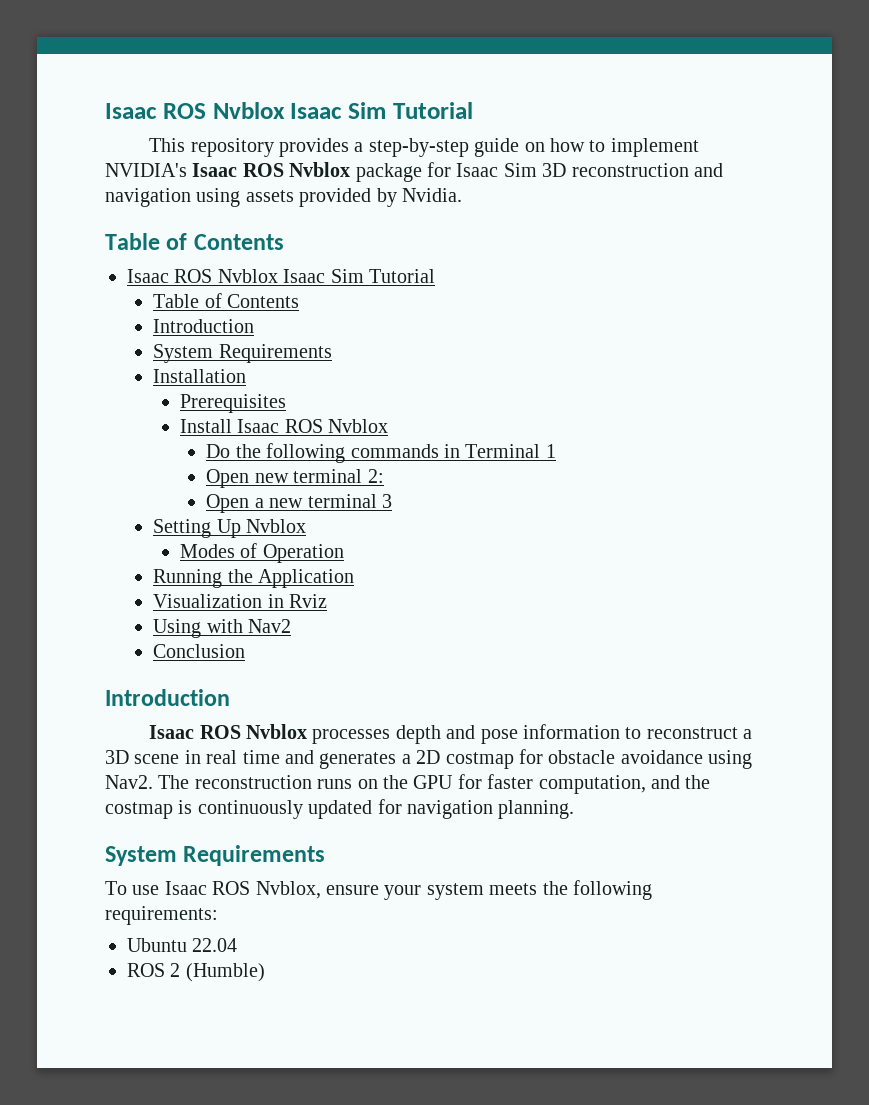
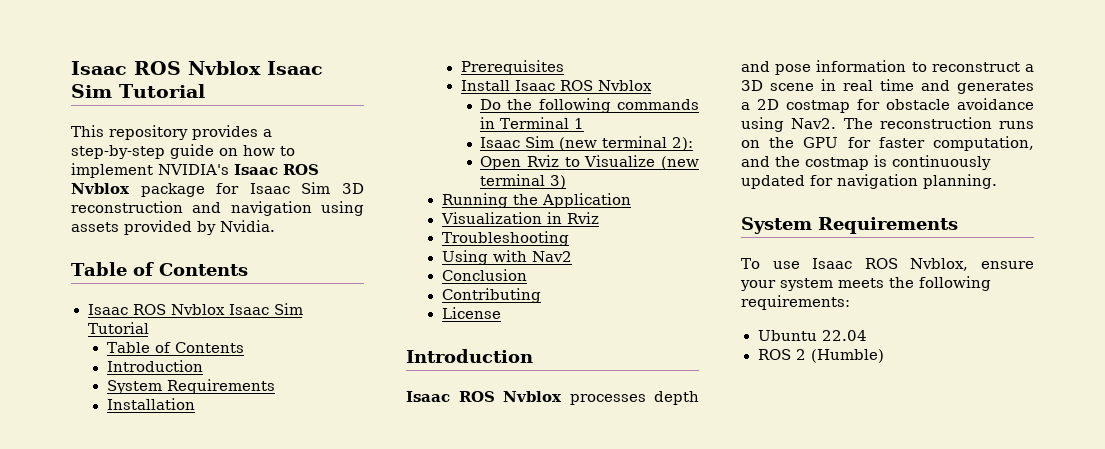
- Open new terminal 2:
- Open a new terminal 3
- Setting Up Nvblox
- Modes of Operation
+ Isaac Sim (new terminal 2):
+ Open Rviz to Visualize (new terminal 3)
+ Troubleshooting
+ Contributing
+ License

